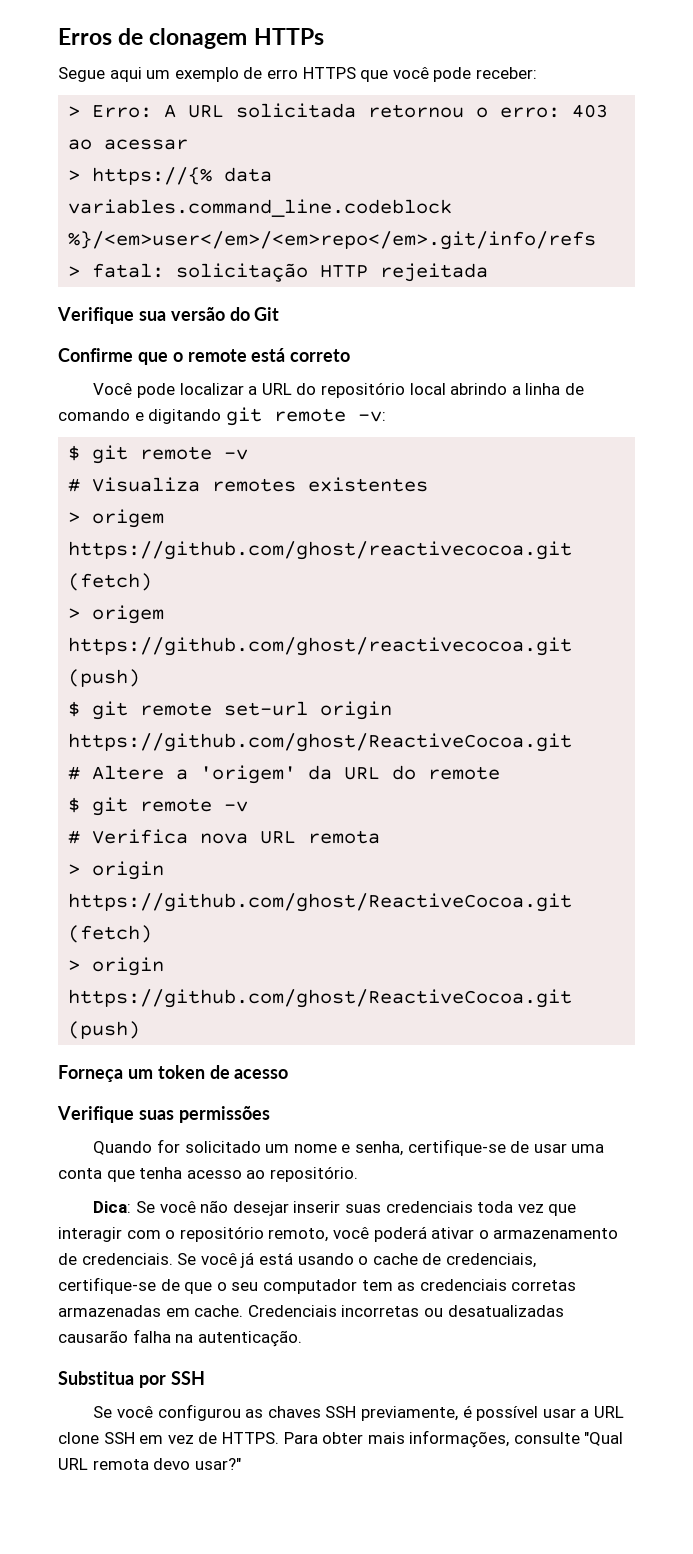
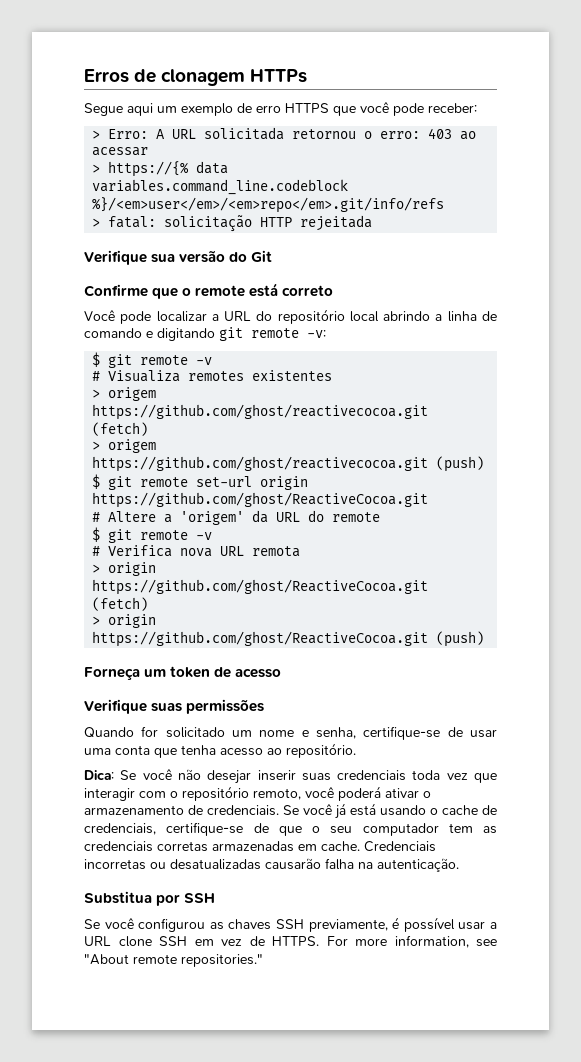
- Para obter mais informações, consulte "Qual URL remota devo usar?"
+ For more information, see "About remote repositories."

